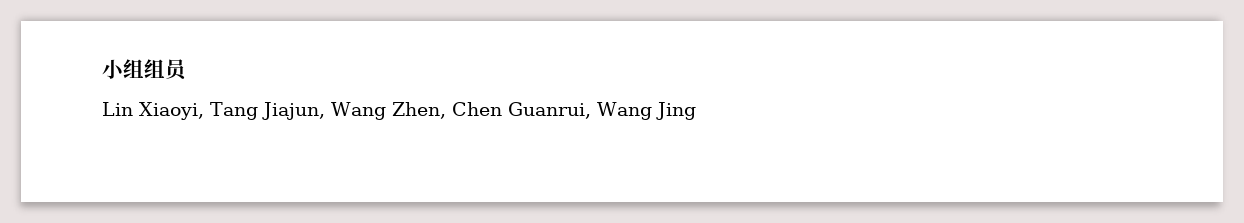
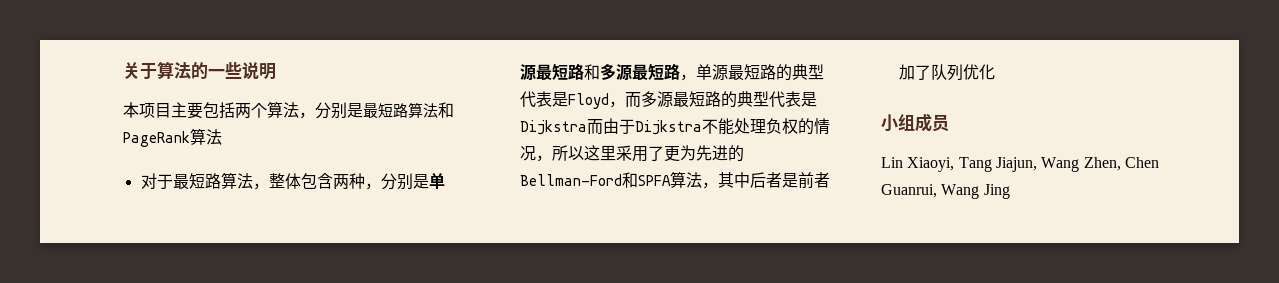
- 小组组员
+ 关于算法的一些说明
+ 本项目主要包括两个算法，分别是最短路算法和PageRank算法
+ 对于最短路算法，整体包含两种，分别是单源最短路和多源最短路，单源最短路的典型代表是Floyd，而多源最短路的典型代表是Dijkstra而由于Dijkstra不能处理负权的情况，所以这里采用了更为先进的Bellman-Ford和SPFA算法，其中后者是前者加了队列优化
+ 小组成员

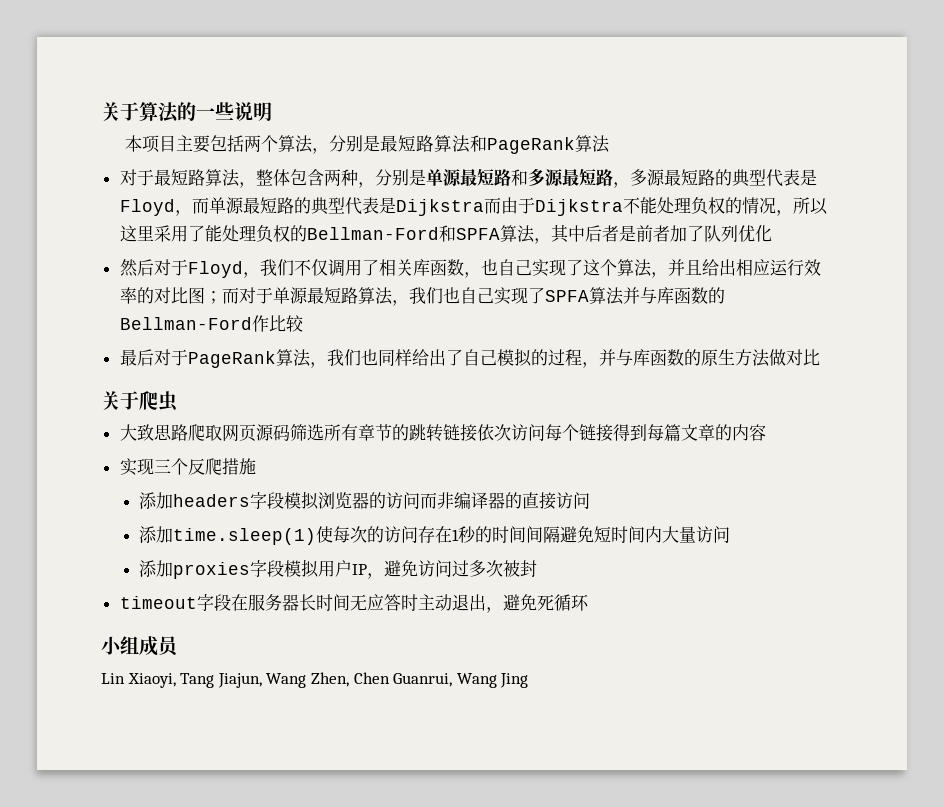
- 对于最短路算法，整体包含两种，分别是单源最短路和多源最短路，单源最短路的典型代表是Floyd，而多源最短路的典型代表是Dijkstra而由于Dijkstra不能处理负权的情况，所以这里采用了更为先进的Bellman-Ford和SPFA算法，其中后者是前者加了队列优化
+ 对于最短路算法，整体包含两种，分别是单源最短路和多源最短路，多源最短路的典型代表是Floyd，而单源最短路的典型代表是Dijkstra而由于Dijkstra不能处理负权的情况，所以这里采用了能处理负权的Bellman-Ford和SPFA算法，其中后者是前者加了队列优化
+ 然后对于Floyd，我们不仅调用了相关库函数，也自己实现了这个算法，并且给出相应运行效率的对比图；而对于单源最短路算法，我们也自己实现了SPFA算法并与库函数的Bellman-Ford作比较
+ 最后对于PageRank算法，我们也同样给出了自己模拟的过程，并与库函数的原生方法做对比
+ 关于爬虫
+ 大致思路爬取网页源码筛选所有章节的跳转链接依次访问每个链接得到每篇文章的内容
+ 实现三个反爬措施
+ 添加headers字段模拟浏览器的访问而非编译器的直接访问
+ 添加time.sleep(1)使每次的访问存在1秒的时间间隔避免短时间内大量访问
+ 添加proxies字段模拟用户IP，避免访问过多次被封
+ timeout字段在服务器长时间无应答时主动退出，避免死循环

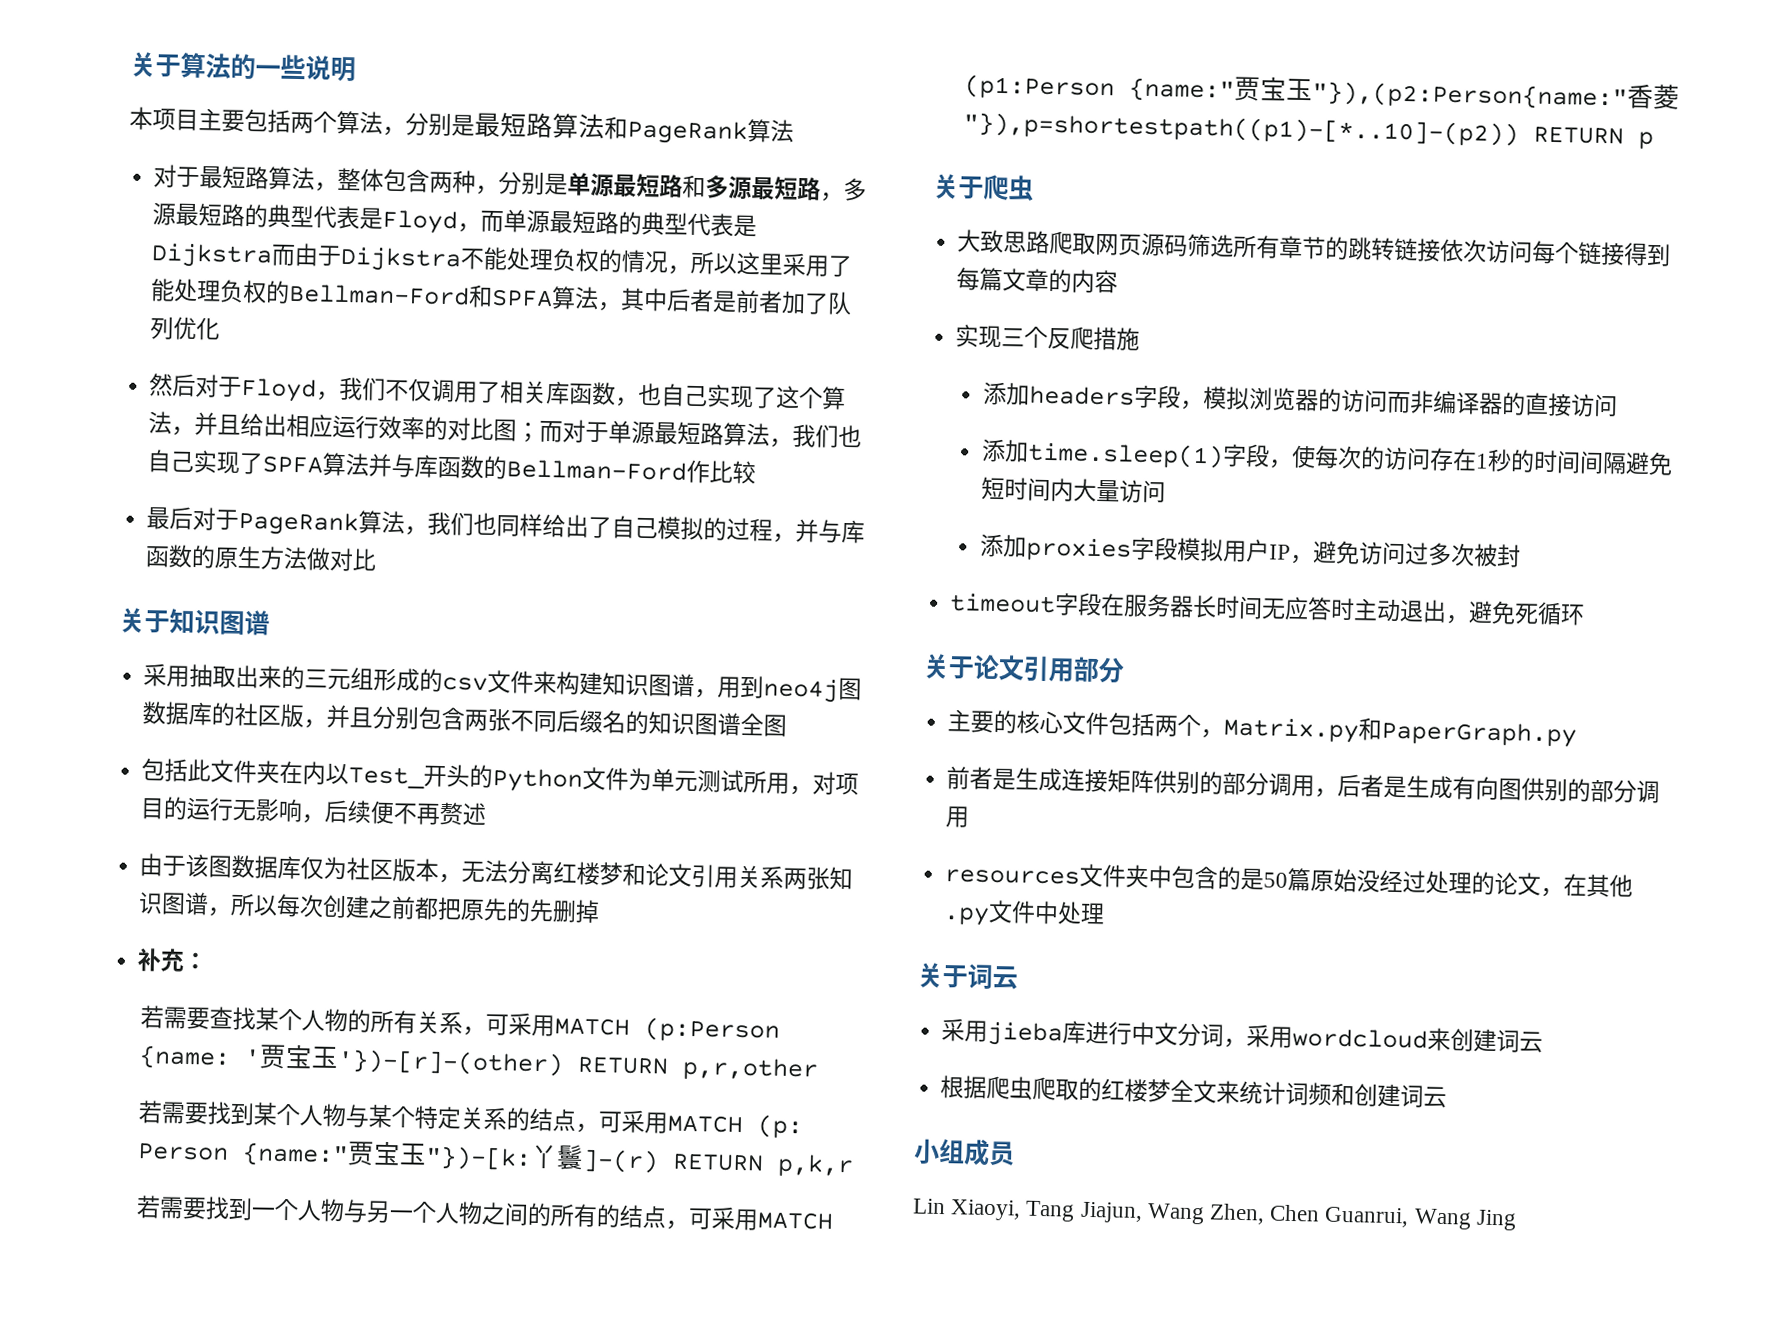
+ 关于知识图谱
+ 采用抽取出来的三元组形成的csv文件来构建知识图谱，用到neo4j图数据库的社区版，并且分别包含两张不同后缀名的知识图谱全图
+ 包括此文件夹在内以Test_开头的Python文件为单元测试所用，对项目的运行无影响，后续便不再赘述
+ 由于该图数据库仅为社区版本，无法分离红楼梦和论文引用关系两张知识图谱，所以每次创建之前都把原先的先删掉
+ 补充：
+ 若需要查找某个人物的所有关系，可采用MATCH (p:Person {name: '贾宝玉'})-[r]-(other) RETURN p,r,other
+ 若需要找到某个人物与某个特定关系的结点，可采用MATCH (p: Person {name:"贾宝玉"})-[k:丫鬟]-(r) RETURN p,k,r
+ 若需要找到一个人物与另一个人物之间的所有的结点，可采用MATCH (p1:Person {name:"贾宝玉"}),(p2:Person{name:"香菱"}),p=shortestpath((p1)-[*..10]-(p2)) RETURN p
- 添加headers字段模拟浏览器的访问而非编译器的直接访问
+ 添加headers字段，模拟浏览器的访问而非编译器的直接访问
- 添加time.sleep(1)使每次的访问存在1秒的时间间隔避免短时间内大量访问
+ 添加time.sleep(1)字段，使每次的访问存在1秒的时间间隔避免短时间内大量访问
+ 关于论文引用部分
+ 主要的核心文件包括两个，Matrix.py和PaperGraph.py
+ 前者是生成连接矩阵供别的部分调用，后者是生成有向图供别的部分调用
+ resources文件夹中包含的是50篇原始没经过处理的论文，在其他.py文件中处理
+ 关于词云
+ 采用jieba库进行中文分词，采用wordcloud来创建词云
+ 根据爬虫爬取的红楼梦全文来统计词频和创建词云

